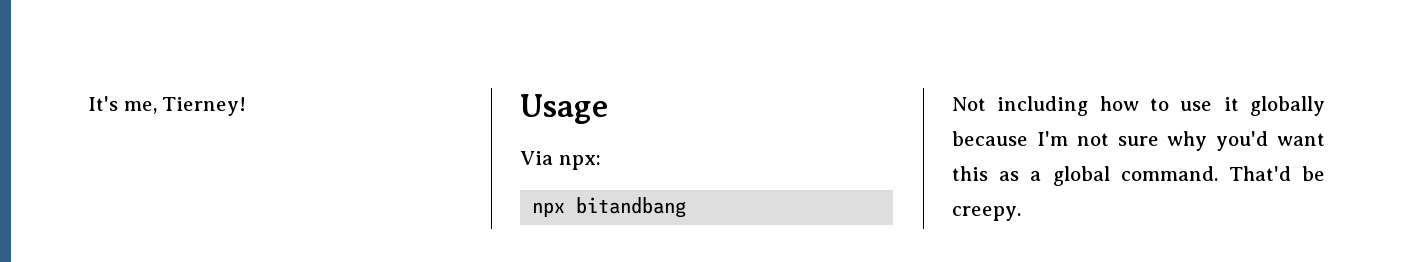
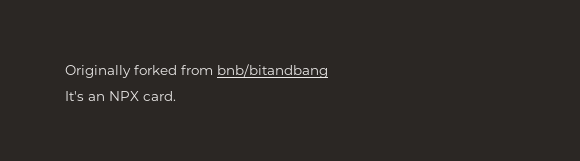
- It's me, Tierney!
- Usage
- Via npx:
- npx bitandbang
- Not including how to use it globally because I'm not sure why you'd want this as a global command. That'd be creepy.
+ Originally forked from bnb/bitandbang
+ It's an NPX card.

